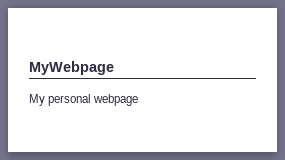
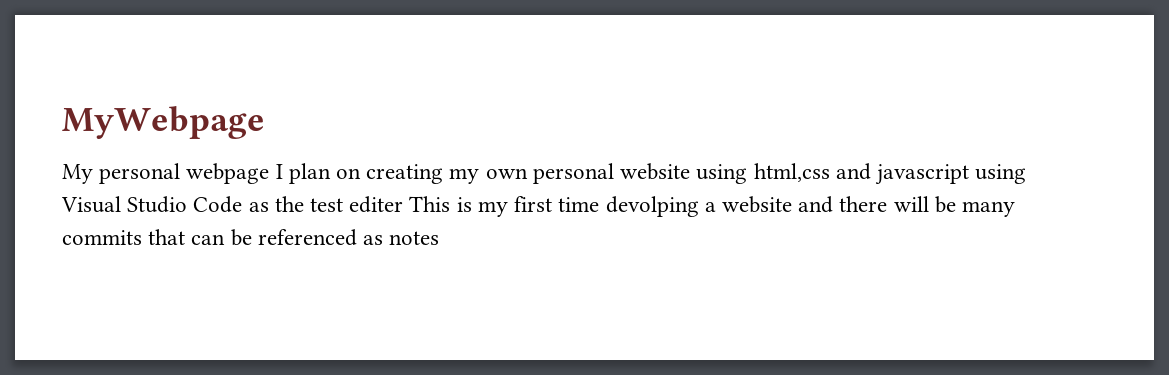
- My personal webpage
+ My personal webpage I plan on creating my own personal website using html,css and javascript using Visual Studio Code as the test editer This is my first time devolping a website and there will be many commits that can be referenced as notes

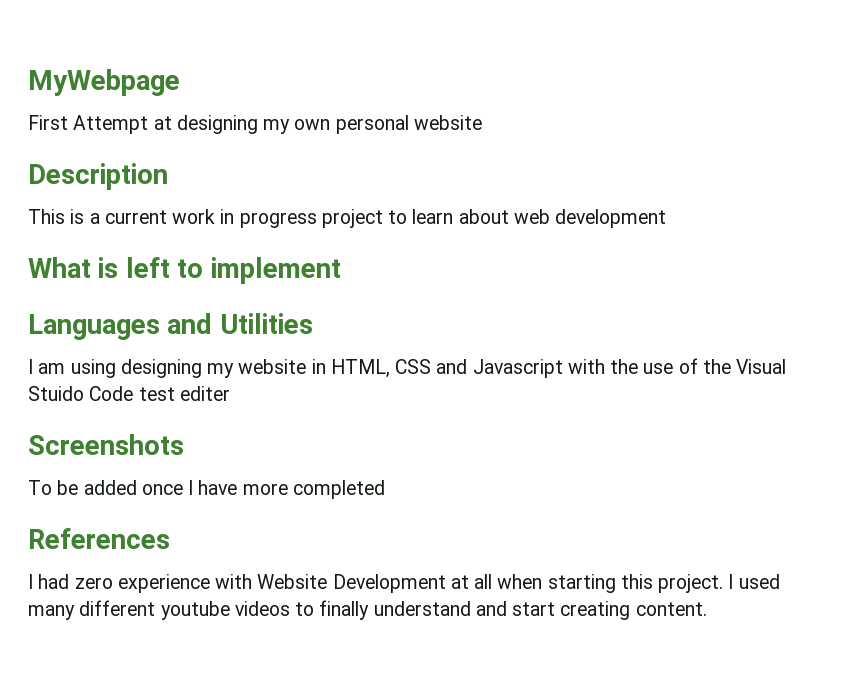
- My personal webpage I plan on creating my own personal website using html,css and javascript using Visual Studio Code as the test editer This is my first time devolping a website and there will be many commits that can be referenced as notes
+ First Attempt at designing my own personal website
+ Description
+ This is a current work in progress project to learn about web development
+ What is left to implement
+ Languages and Utilities
+ I am using designing my website in HTML, CSS and Javascript with the use of the Visual Stuido Code test editer
+ Screenshots
+ To be added once I have more completed
+ References
+ I had zero experience with Website Development at all when starting this project. I used many different youtube videos to finally understand and start creating content.

